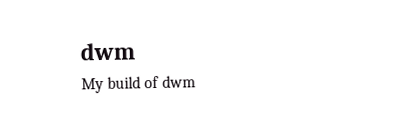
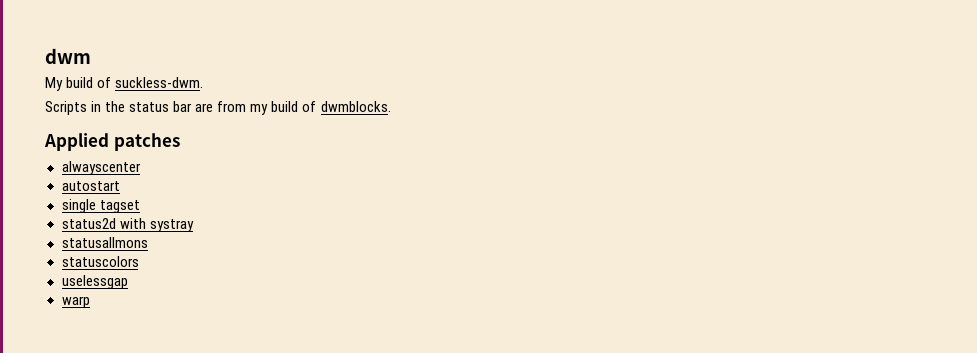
- My build of dwm
+ My build of suckless-dwm.
+ Scripts in the status bar are from my build of dwmblocks.
+ Applied patches
+ alwayscenter
+ autostart
+ single tagset
+ status2d with systray
+ statusallmons
+ statuscolors
+ uselessgap
+ warp

